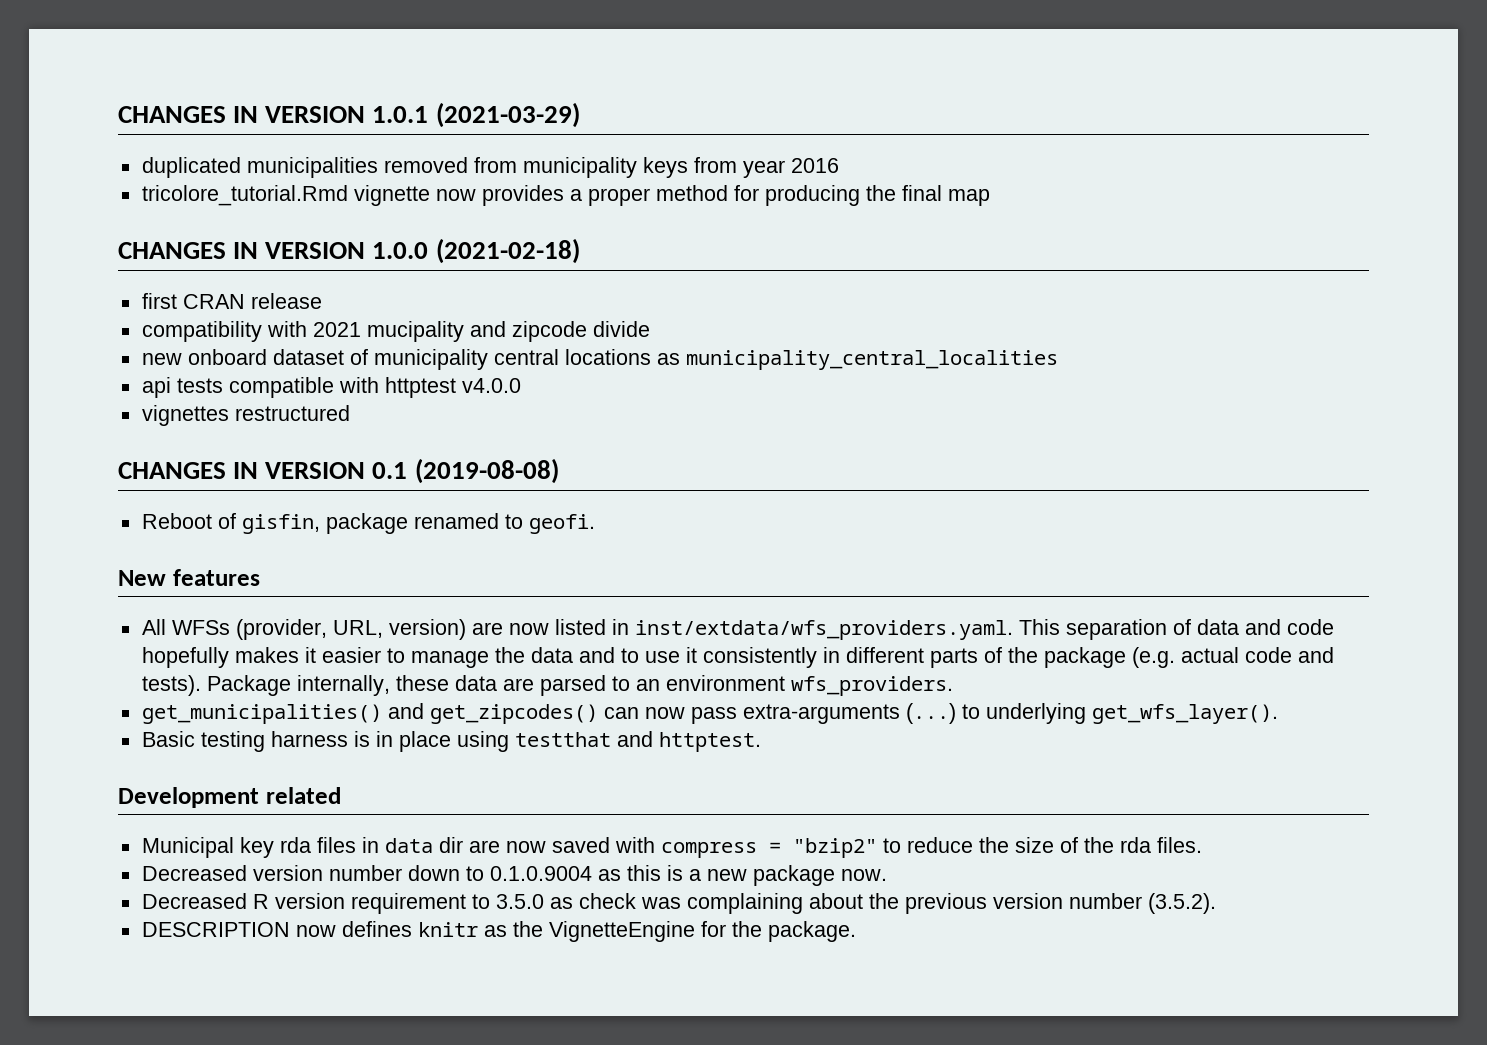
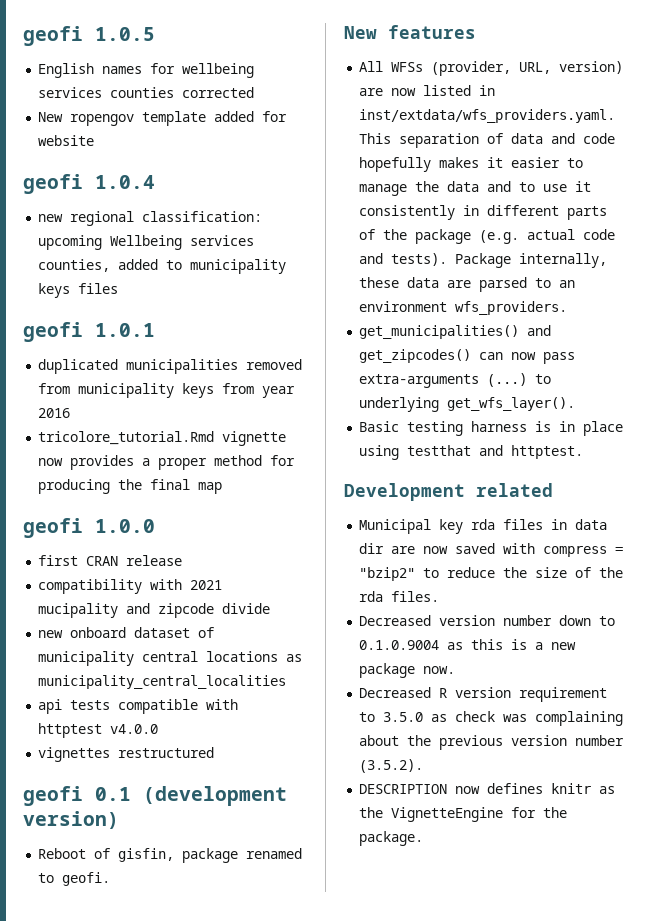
- CHANGES IN VERSION 1.0.1 (2021-03-29)
+ geofi 1.0.5
+ English names for wellbeing services counties corrected
+ New ropengov template added for website
+ geofi 1.0.4
+ new regional classification: upcoming Wellbeing services counties, added to municipality keys files
+ geofi 1.0.1
- CHANGES IN VERSION 1.0.0 (2021-02-18)
+ geofi 1.0.0
- CHANGES IN VERSION 0.1 (2019-08-08)
+ geofi 0.1 (development version)

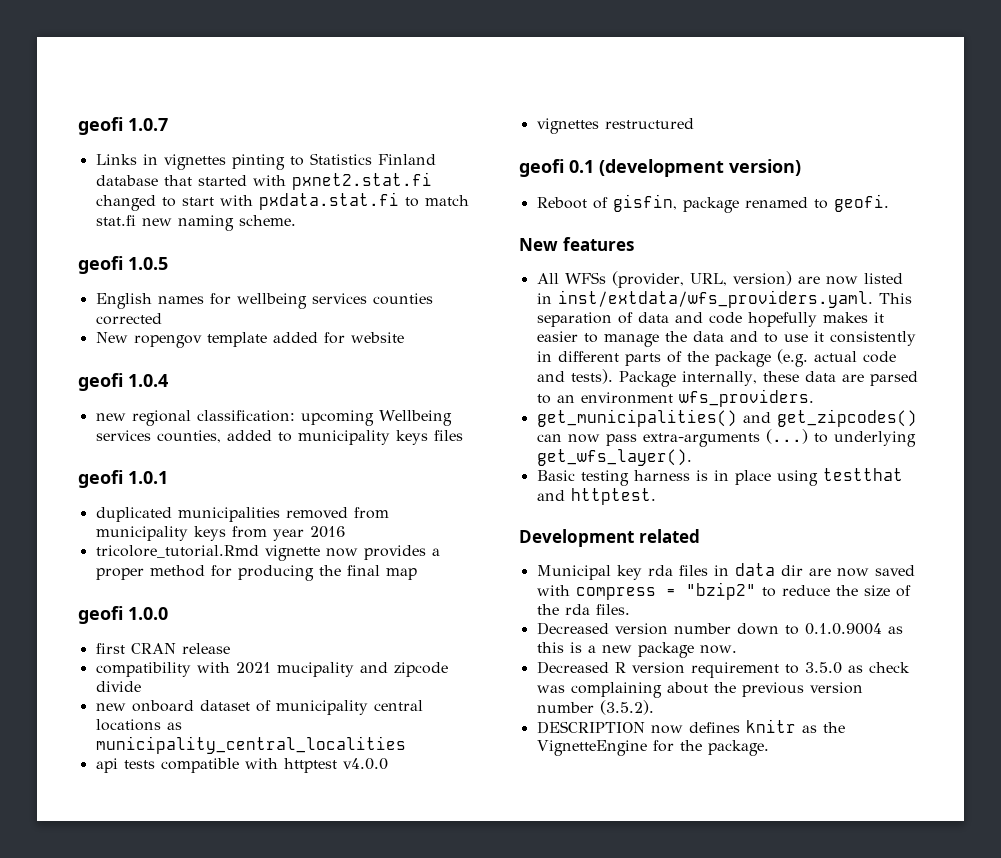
+ geofi 1.0.7
+ Links in vignettes pinting to Statistics Finland database that started with pxnet2.stat.fi changed to start with pxdata.stat.fi to match stat.fi new naming scheme.

